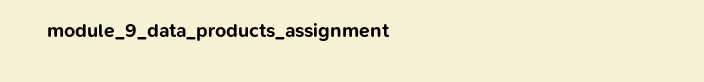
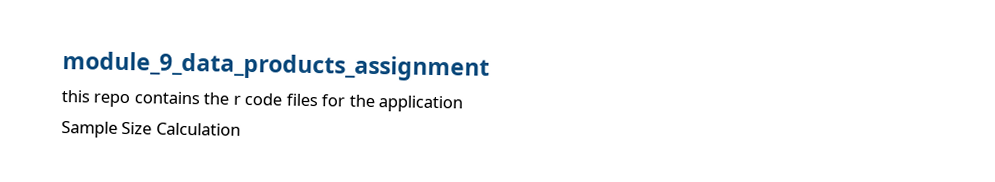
+ this repo contains the r code files for the application
+ Sample Size Calculation

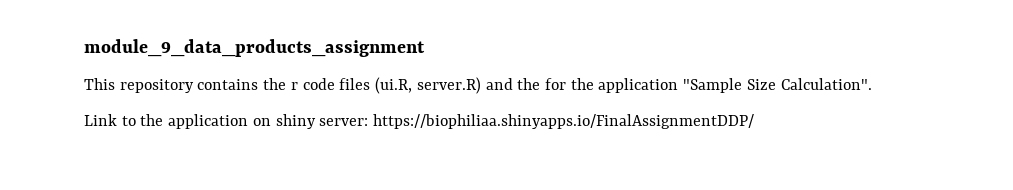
- this repo contains the r code files for the application
- Sample Size Calculation
+ This repository contains the r code files (ui.R, server.R) and the for the application "Sample Size Calculation".
+ Link to the application on shiny server: https://biophiliaa.shinyapps.io/FinalAssignmentDDP/

